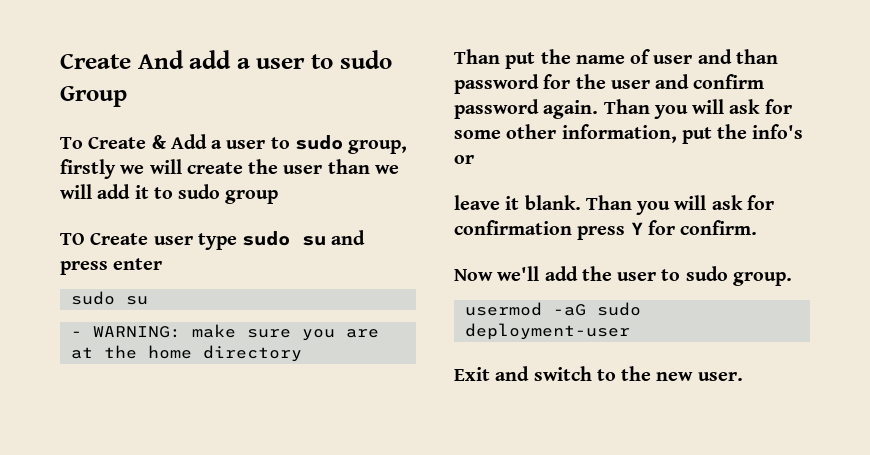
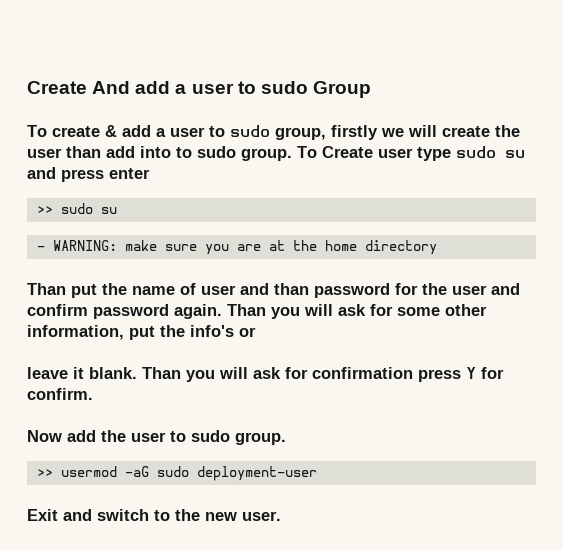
- To Create & Add a user to sudo group, firstly we will create the user than we will add it to sudo group
- TO Create user type sudo su and press enter
- sudo su
+ To create & add a user to sudo group, firstly we will create the user than add into to sudo group. To Create user type sudo su and press enter
+ >> sudo su
- Now we'll add the user to sudo group.
+ Now add the user to sudo group.
- usermod -aG sudo deployment-user
+ >> usermod -aG sudo deployment-user

